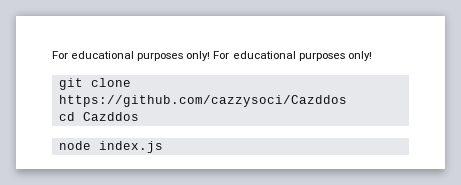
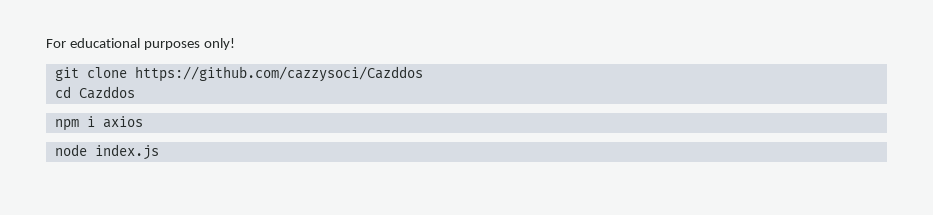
- For educational purposes only! For educational purposes only!
+ For educational purposes only!
+ npm i axios

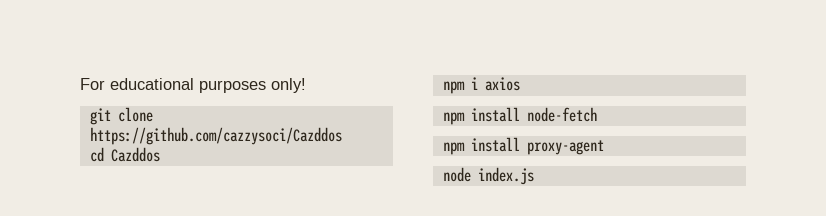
+ npm install node-fetch
+ npm install proxy-agent

